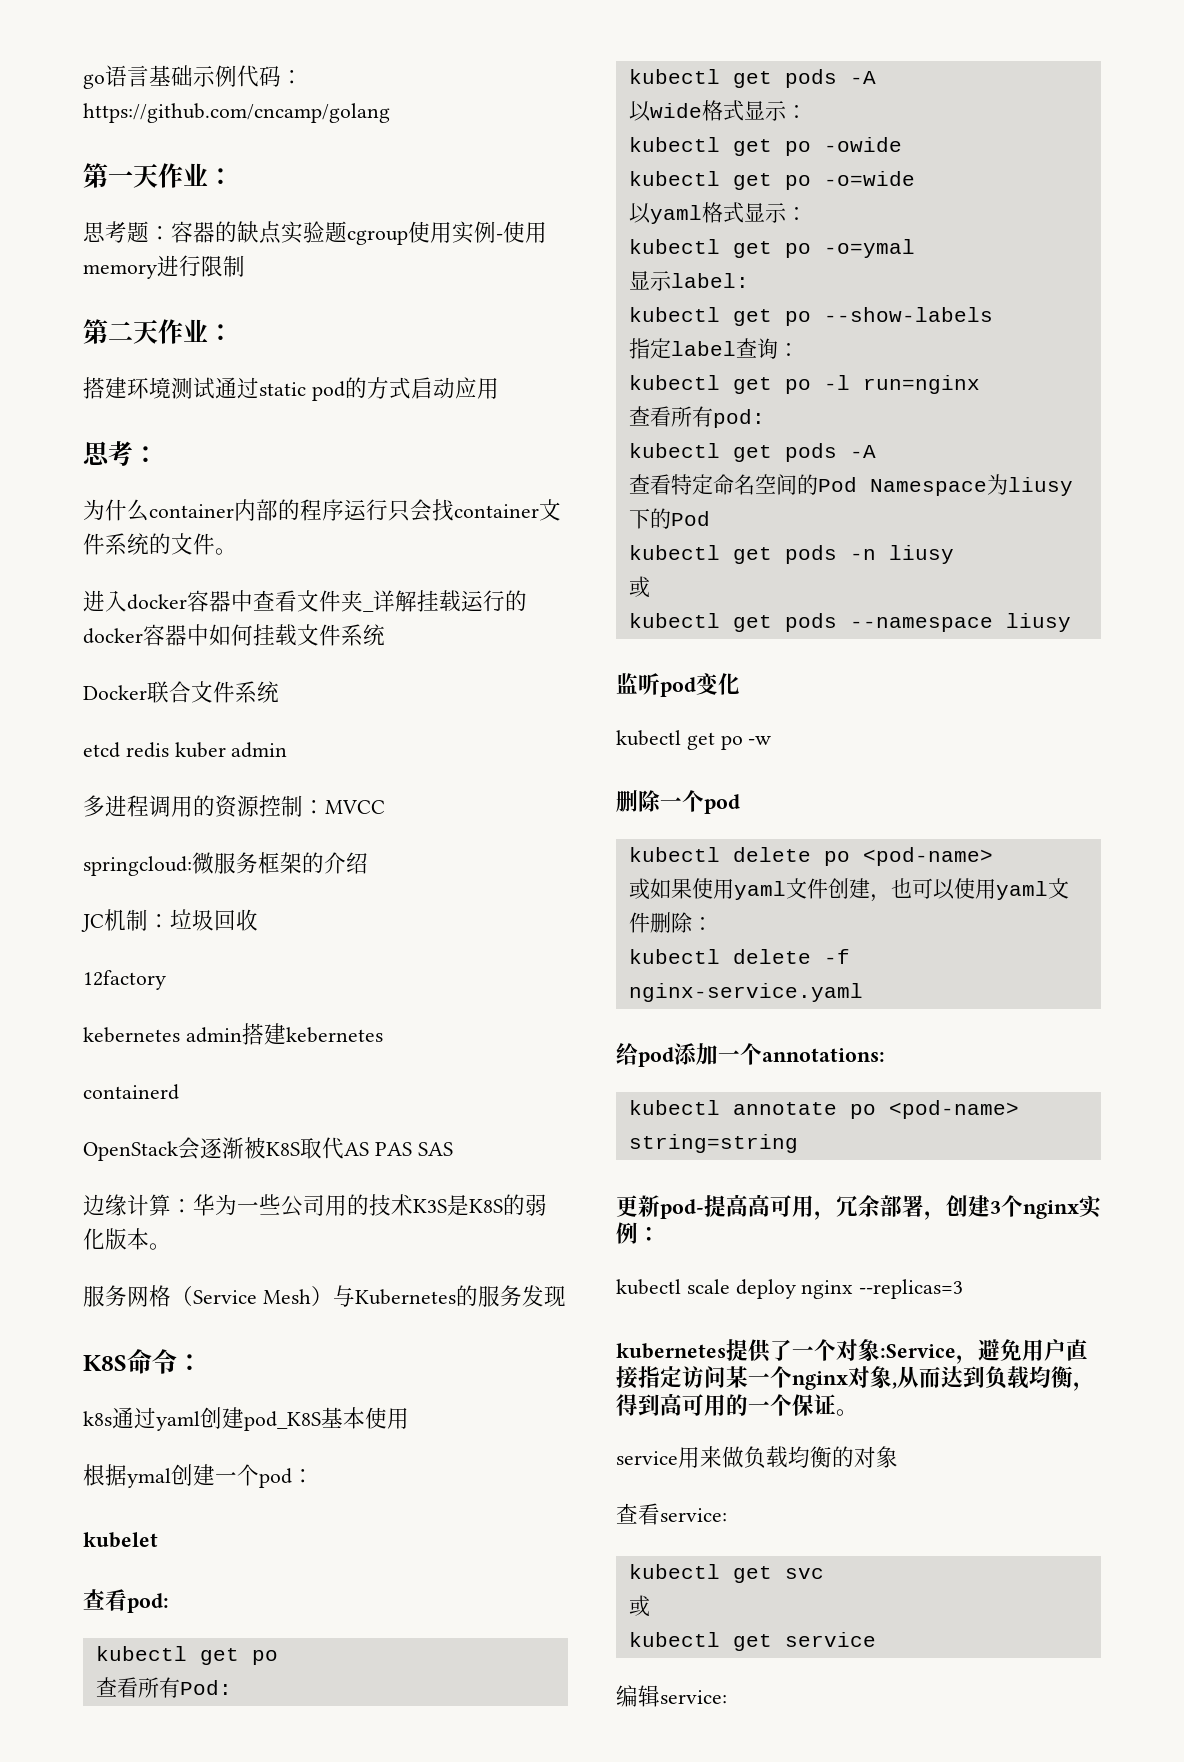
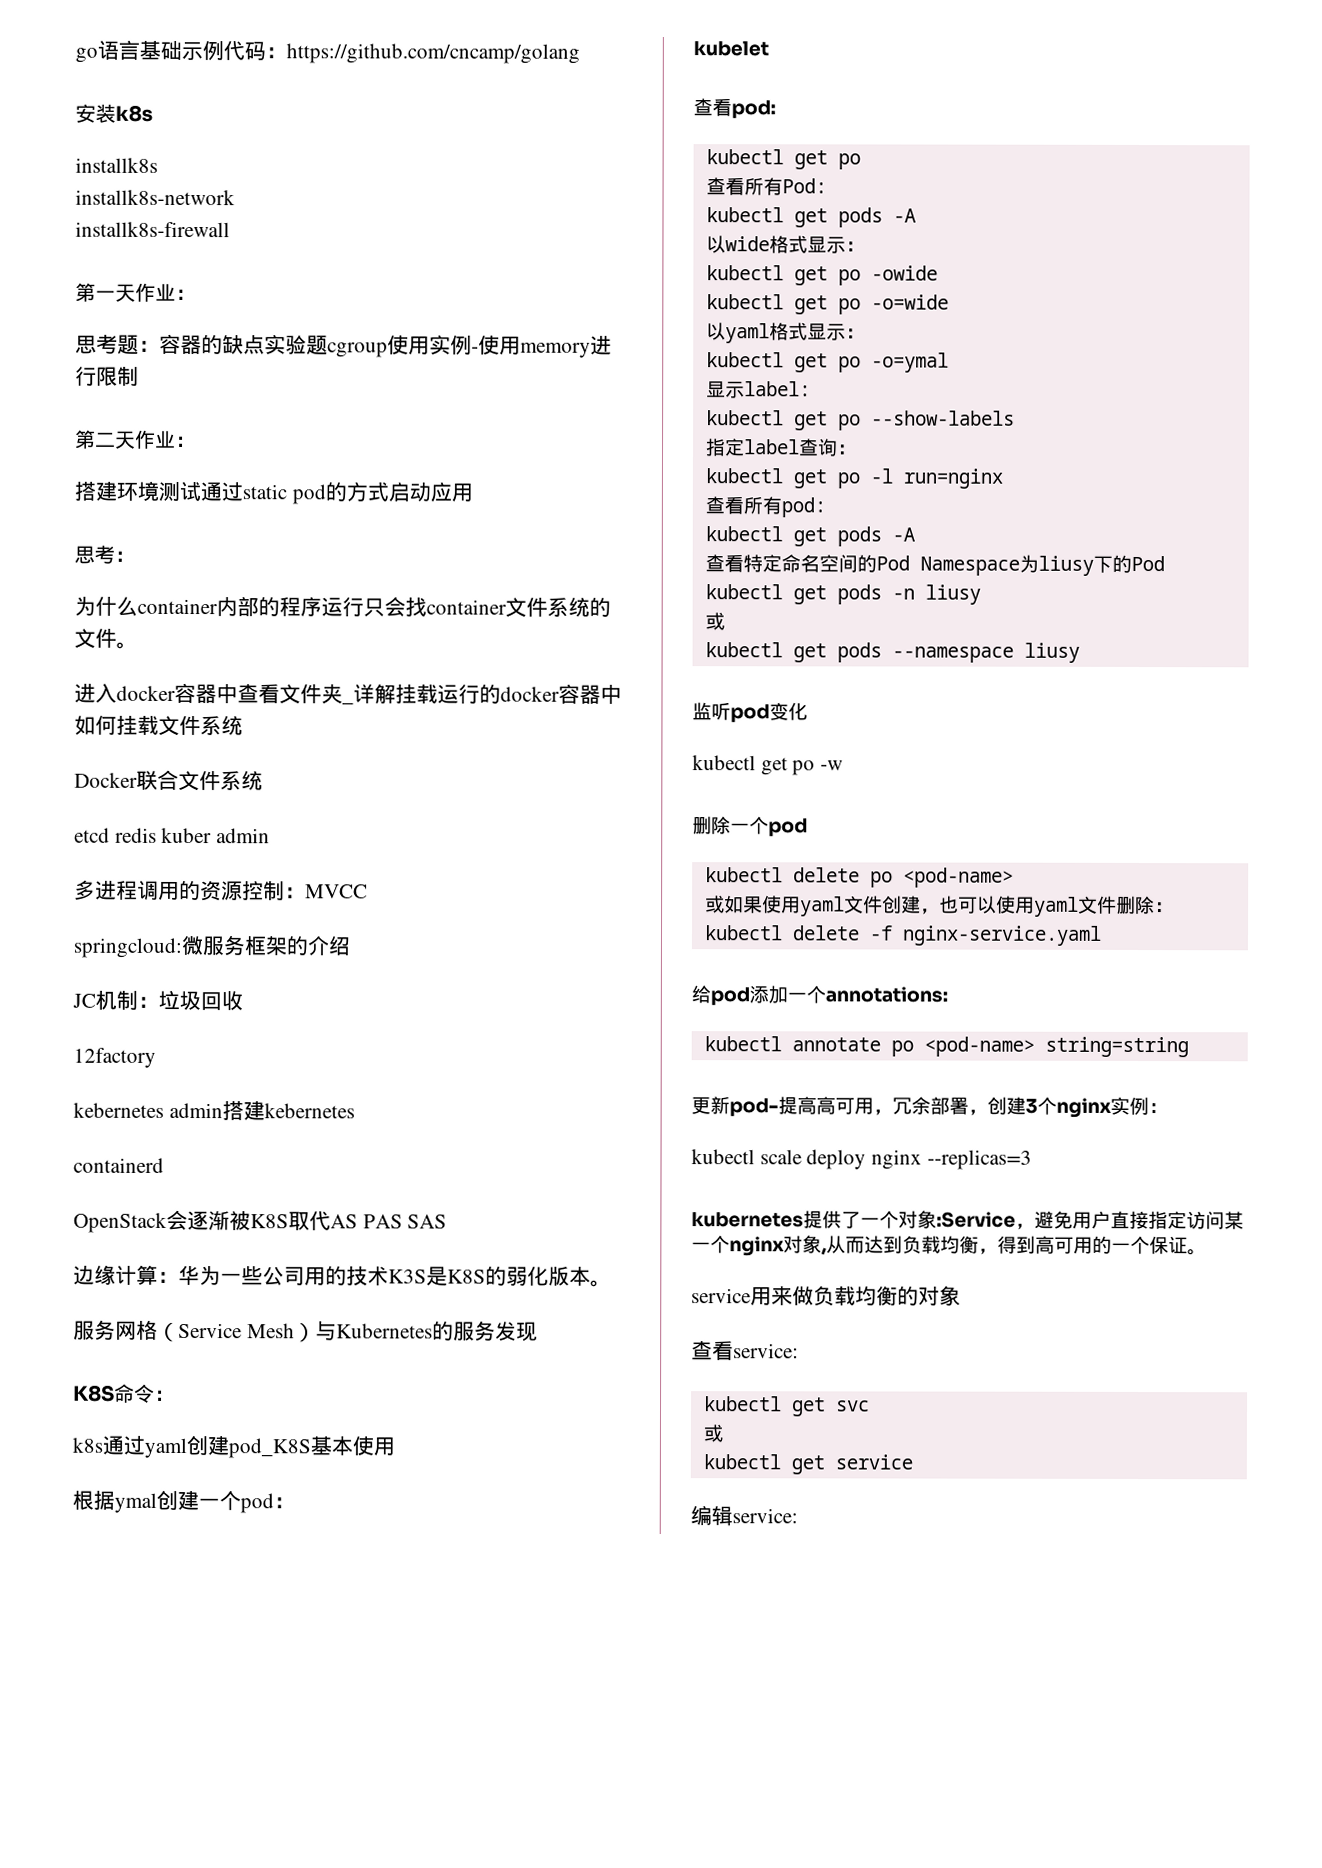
+ 安装k8s
+ installk8s
+ installk8s-network
+ installk8s-firewall

